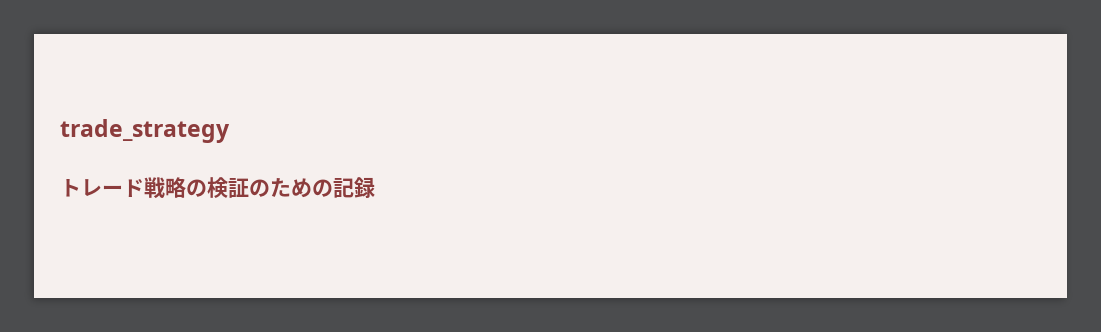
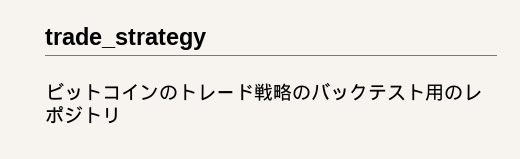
- トレード戦略の検証のための記録
+ ビットコインのトレード戦略のバックテスト用のレポジトリ

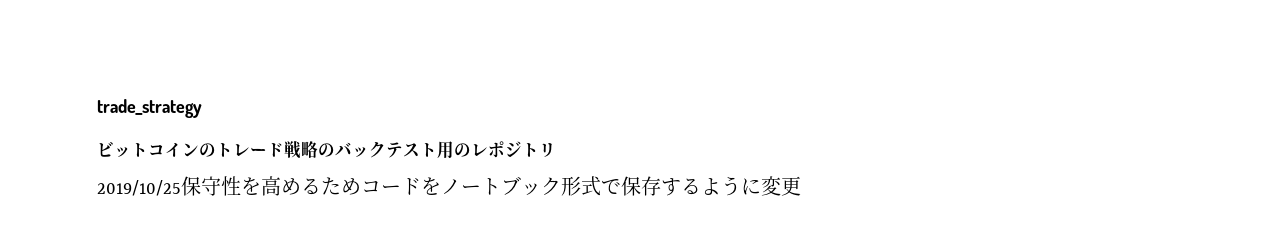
+ 2019/10/25保守性を高めるためコードをノートブック形式で保存するように変更

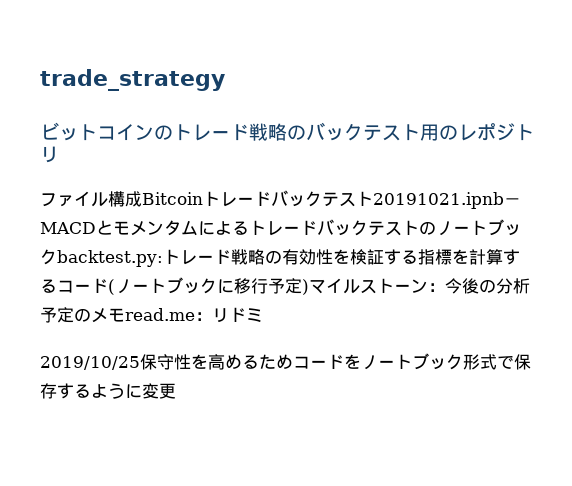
+ ファイル構成Bitcoinトレードバックテスト20191021.ipnb－MACDとモメンタムによるトレードバックテストのノートブックbacktest.py:トレード戦略の有効性を検証する指標を計算するコード(ノートブックに移行予定)マイルストーン：今後の分析予定のメモread.me：リドミ

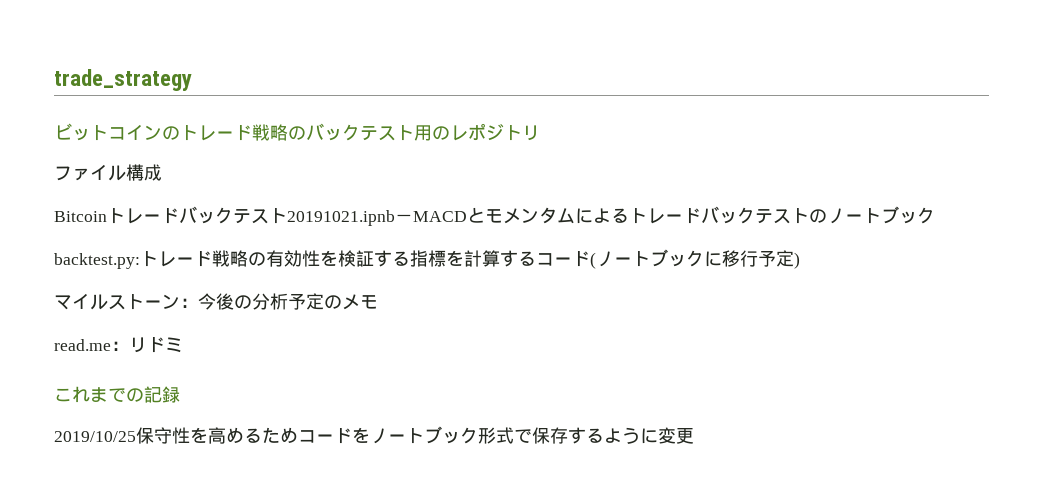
- ファイル構成Bitcoinトレードバックテスト20191021.ipnb－MACDとモメンタムによるトレードバックテストのノートブックbacktest.py:トレード戦略の有効性を検証する指標を計算するコード(ノートブックに移行予定)マイルストーン：今後の分析予定のメモread.me：リドミ
+ ファイル構成
+ Bitcoinトレードバックテスト20191021.ipnb－MACDとモメンタムによるトレードバックテストのノートブック
+ backtest.py:トレード戦略の有効性を検証する指標を計算するコード(ノートブックに移行予定)
+ マイルストーン：今後の分析予定のメモ
+ read.me：リドミ
+ これまでの記録

